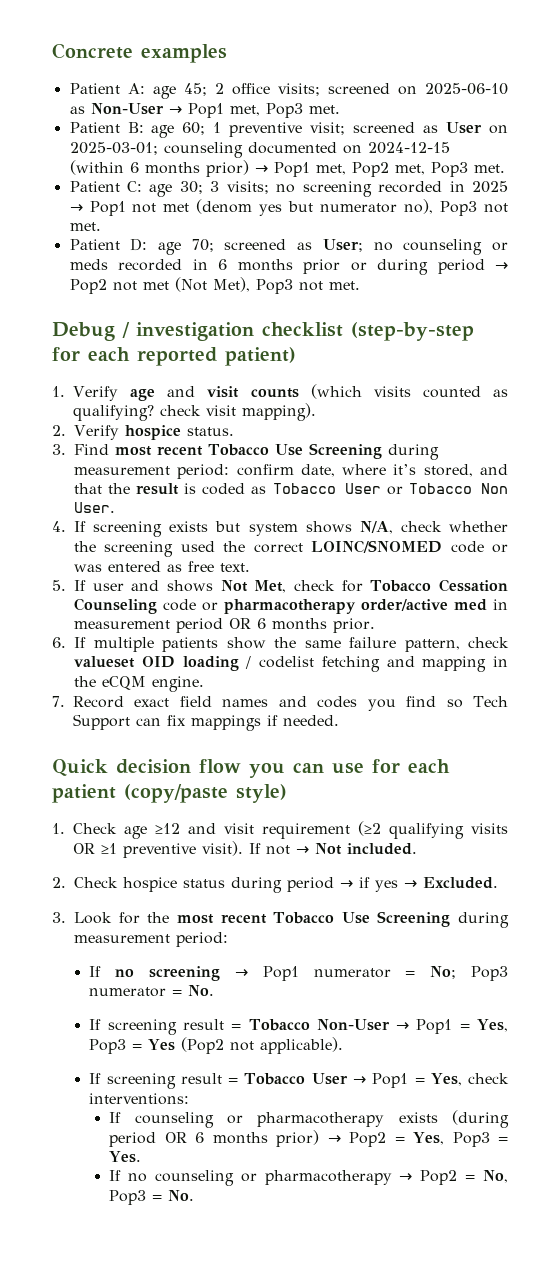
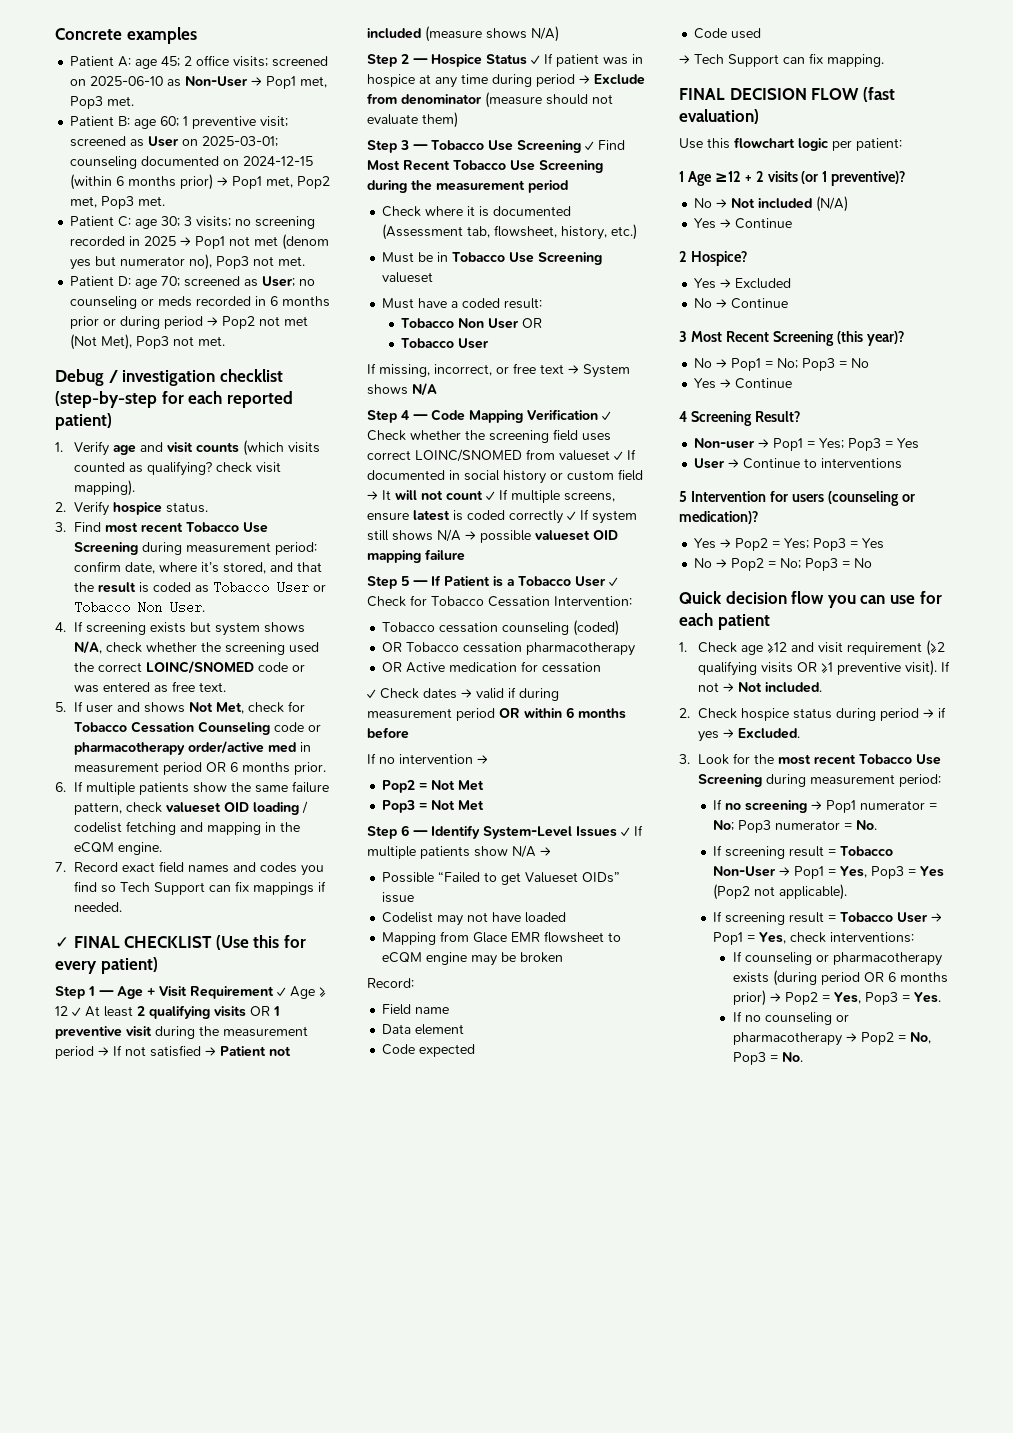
+ ✓ FINAL CHECKLIST (Use this for every patient)
+ Step 1 — Age + Visit Requirement ✓ Age ≥ 12 ✓ At least 2 qualifying visits OR 1 preventive visit during the measurement period → If not satisfied → Patient not included (measure shows N/A)
+ Step 2 — Hospice Status ✓ If patient was in hospice at any time during period → Exclude from denominator (measure should not evaluate them)
+ Step 3 — Tobacco Use Screening ✓ Find Most Recent Tobacco Use Screening during the measurement period
+ Check where it is documented (Assessment tab, flowsheet, history, etc.)
+ Must be in Tobacco Use Screening valueset
+ Must have a coded result:
+ Tobacco Non User OR
+ Tobacco User
+ If missing, incorrect, or free text → System shows N/A
+ Step 4 — Code Mapping Verification ✓ Check whether the screening field uses correct LOINC/SNOMED from valueset ✓ If documented in social history or custom field → It will not count ✓ If multiple screens, ensure latest is coded correctly ✓ If system still shows N/A → possible valueset OID mapping failure
+ Step 5 — If Patient is a Tobacco User ✓ Check for Tobacco Cessation Intervention:
+ Tobacco cessation counseling (coded)
+ OR Tobacco cessation pharmacotherapy
+ OR Active medication for cessation
+ ✓ Check dates → valid if during measurement period OR within 6 months before
+ If no intervention →
+ Pop2 = Not Met
+ Pop3 = Not Met
+ Step 6 — Identify System-Level Issues ✓ If multiple patients show N/A →
+ Possible “Failed to get Valueset OIDs” issue
+ Codelist may not have loaded
+ Mapping from Glace EMR flowsheet to eCQM engine may be broken
+ Record:
+ Field name
+ Data element
+ Code expected
+ Code used
+ → Tech Support can fix mapping.
+ FINAL DECISION FLOW (fast evaluation)
+ Use this flowchart logic per patient:
+ 1 Age ≥12 + 2 visits (or 1 preventive)?
+ No → Not included (N/A)
+ Yes → Continue
+ 2 Hospice?
+ Yes → Excluded
+ No → Continue
+ 3 Most Recent Screening (this year)?
+ No → Pop1 = No; Pop3 = No
+ Yes → Continue
+ 4 Screening Result?
+ Non-user → Pop1 = Yes; Pop3 = Yes
+ User → Continue to interventions
+ 5 Intervention for users (counseling or medication)?
+ Yes → Pop2 = Yes; Pop3 = Yes
+ No → Pop2 = No; Pop3 = No
- Quick decision flow you can use for each patient (copy/paste style)
+ Quick decision flow you can use for each patient

